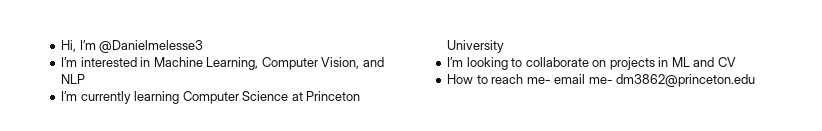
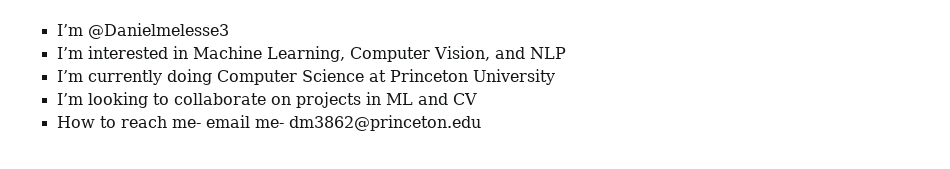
- Hi, I’m @Danielmelesse3
+ I’m @Danielmelesse3
- I’m currently learning Computer Science at Princeton University
+ I’m currently doing Computer Science at Princeton University

